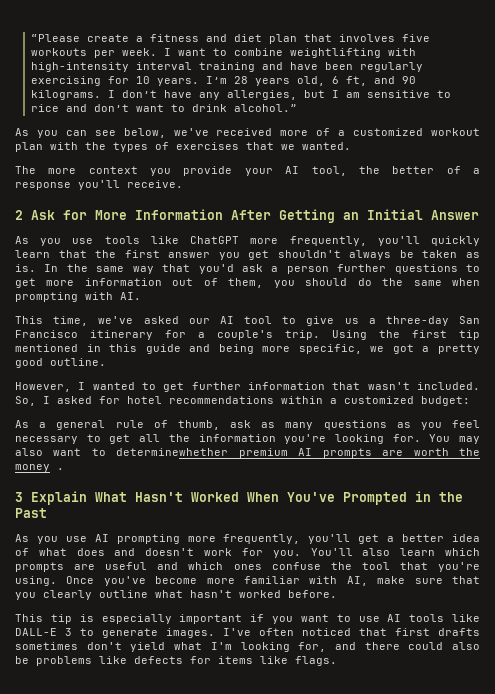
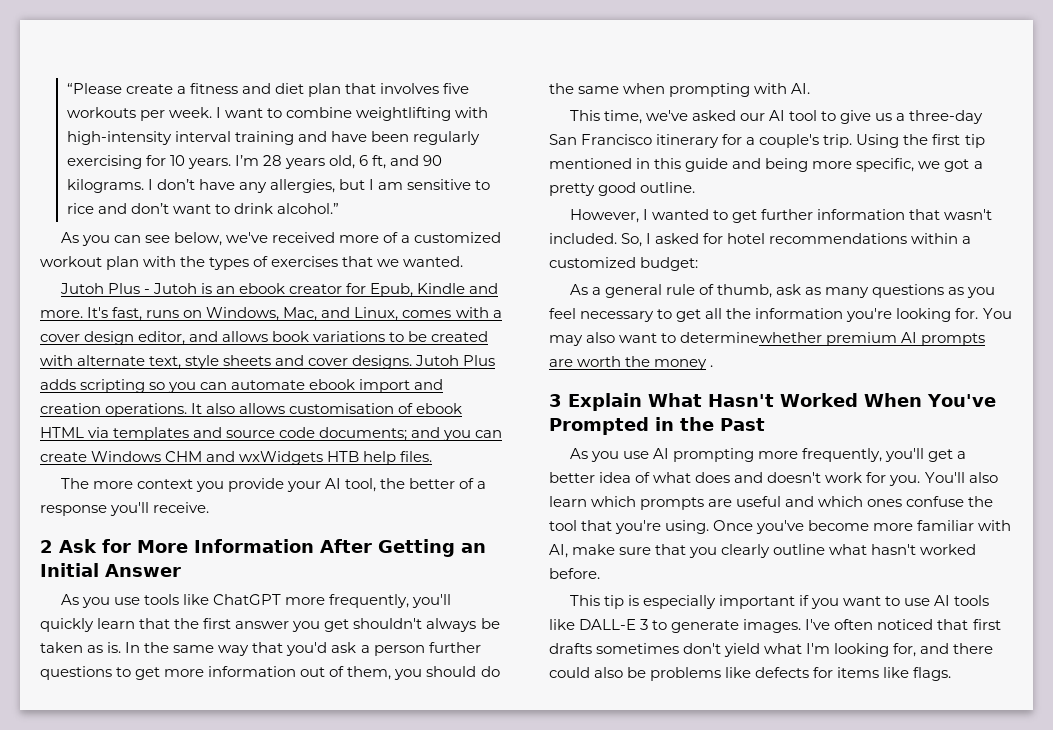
+ Jutoh Plus - Jutoh is an ebook creator for Epub, Kindle and more. It's fast, runs on Windows, Mac, and Linux, comes with a cover design editor, and allows book variations to be created with alternate text, style sheets and cover designs. Jutoh Plus adds scripting so you can automate ebook import and creation operations. It also allows customisation of ebook HTML via templates and source code documents; and you can create Windows CHM and wxWidgets HTB help files.

